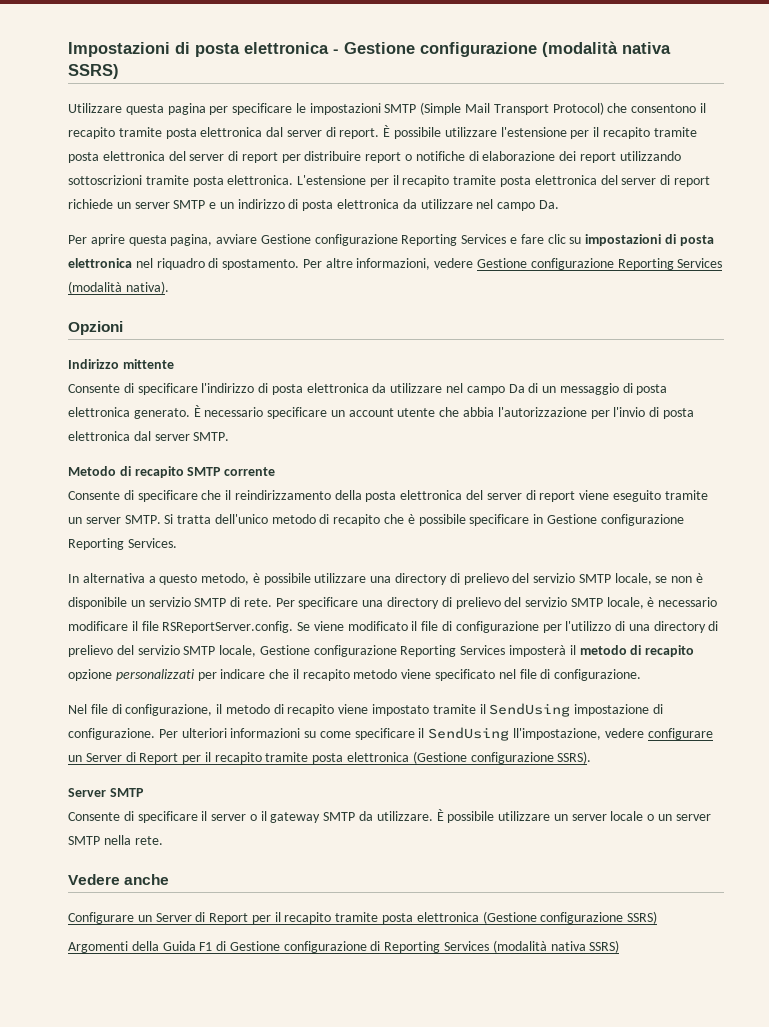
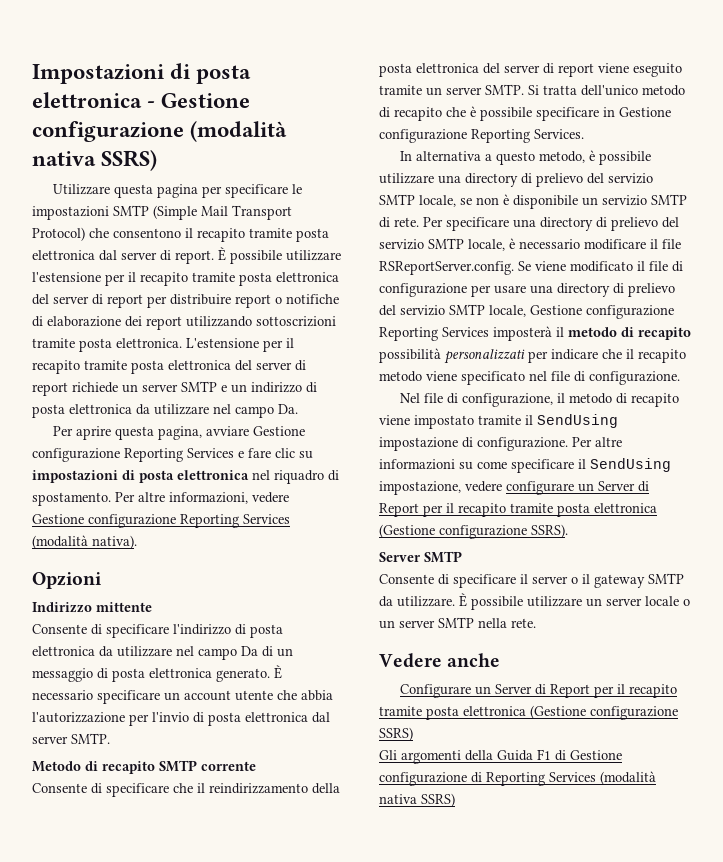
- Per specificare una directory di prelievo del servizio SMTP locale, è necessario modificare il file RSReportServer.config. Se viene modificato il file di configurazione per l'utilizzo di una directory di prelievo del servizio SMTP locale, Gestione configurazione Reporting Services imposterà il metodo di recapito opzione personalizzati per indicare che il recapito metodo viene specificato nel file di configurazione.
+ Per specificare una directory di prelievo del servizio SMTP locale, è necessario modificare il file RSReportServer.config. Se viene modificato il file di configurazione per usare una directory di prelievo del servizio SMTP locale, Gestione configurazione Reporting Services imposterà il metodo di recapito possibilità personalizzati per indicare che il recapito metodo viene specificato nel file di configurazione.
- Per ulteriori informazioni su come specificare il SendUsing ll'impostazione, vedere configurare un Server di Report per il recapito tramite posta elettronica (Gestione configurazione SSRS).
+ Per altre informazioni su come specificare il SendUsing impostazione, vedere configurare un Server di Report per il recapito tramite posta elettronica (Gestione configurazione SSRS).
- Argomenti della Guida F1 di Gestione configurazione di Reporting Services (modalità nativa SSRS)
+ Gli argomenti della Guida F1 di Gestione configurazione di Reporting Services (modalità nativa SSRS)

